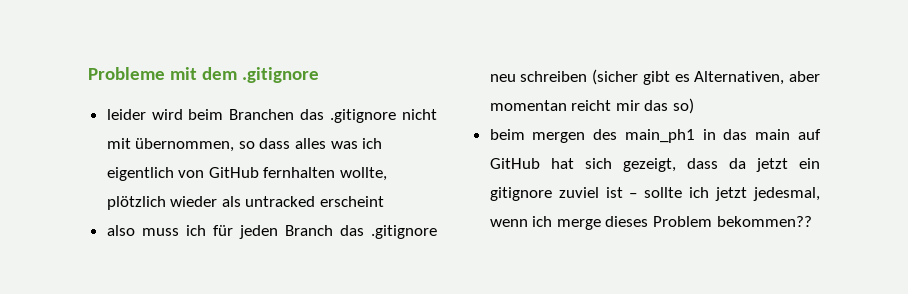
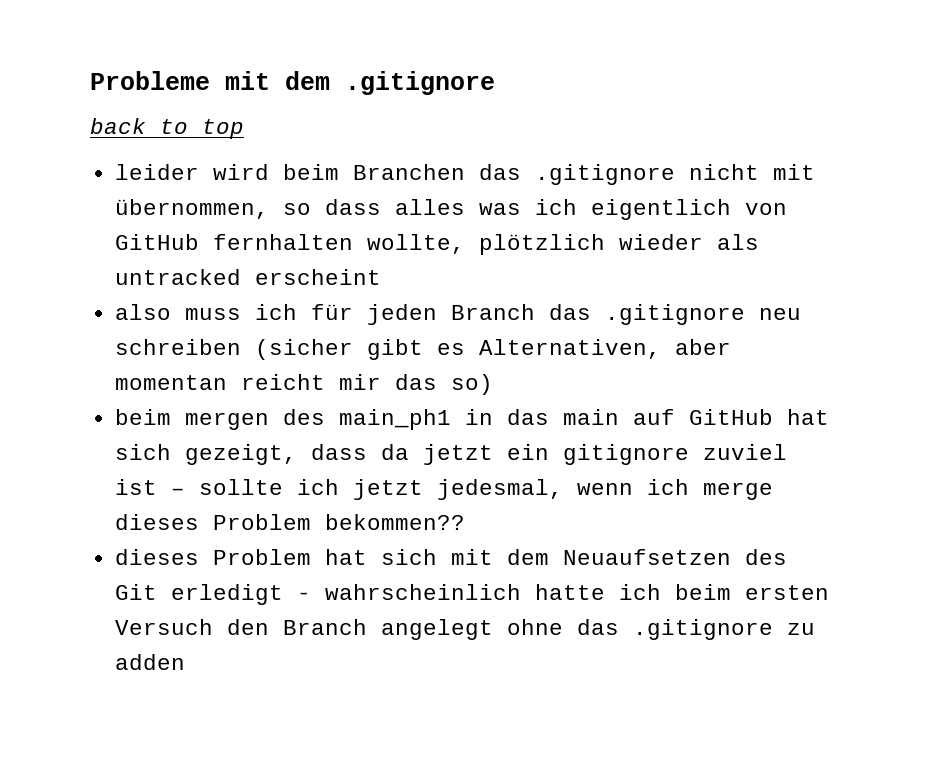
+ back to top
+ dieses Problem hat sich mit dem Neuaufsetzen des Git erledigt - wahrscheinlich hatte ich beim ersten Versuch den Branch angelegt ohne das .gitignore zu adden

